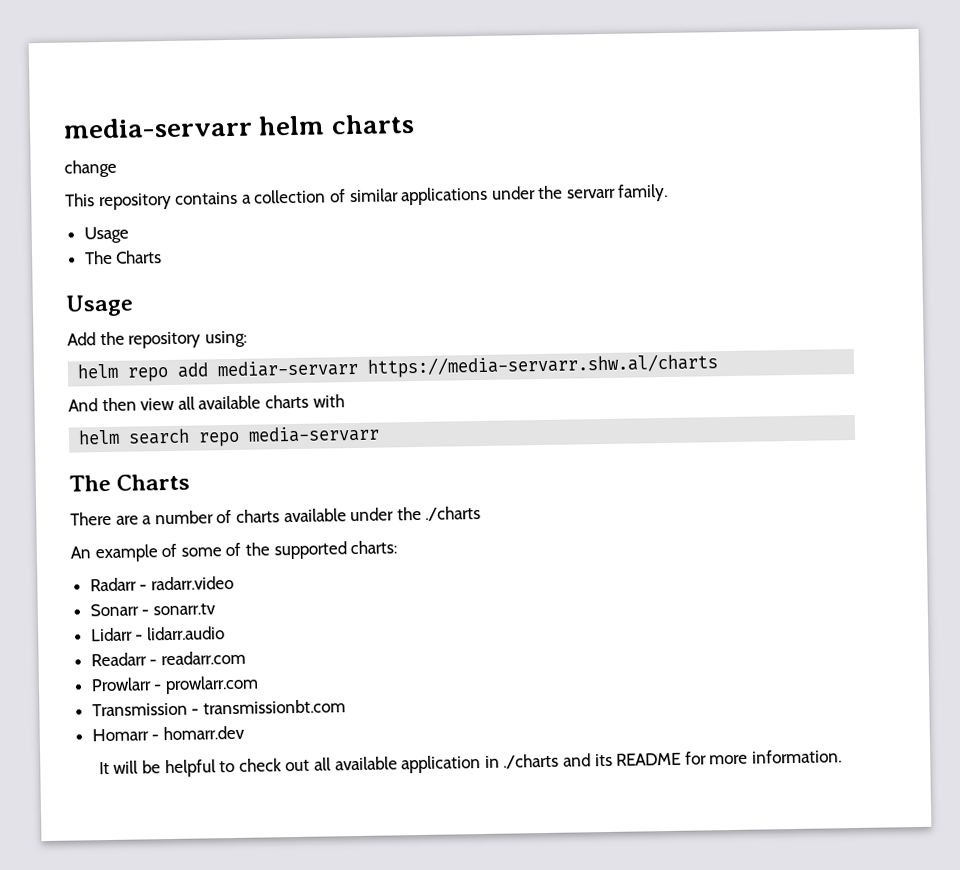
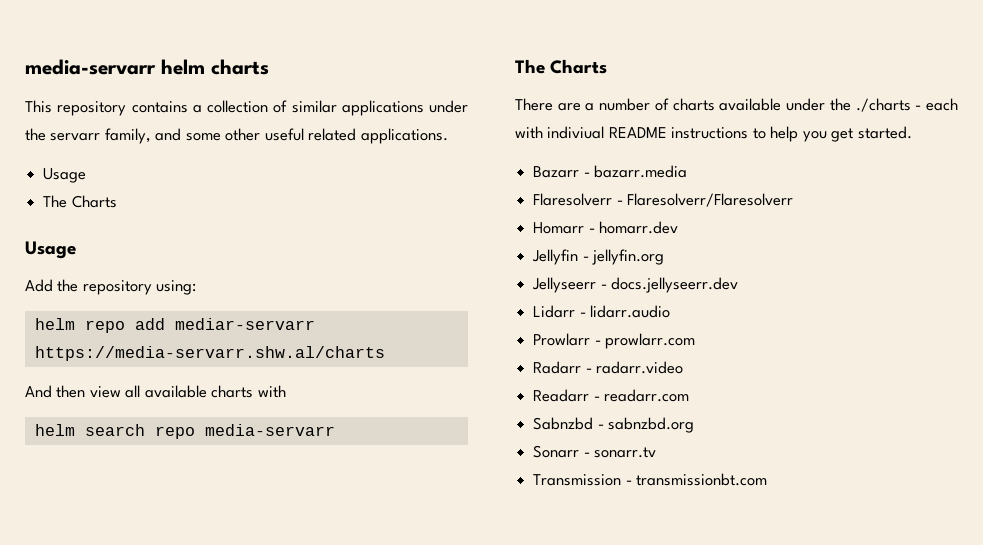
- change
- This repository contains a collection of similar applications under the servarr family.
+ This repository contains a collection of similar applications under the servarr family, and some other useful related applications.
- There are a number of charts available under the ./charts
- An example of some of the supported charts:
+ There are a number of charts available under the ./charts - each with indiviual README instructions to help you get started.
+ Bazarr - bazarr.media
+ Flaresolverr - Flaresolverr/Flaresolverr
+ Homarr - homarr.dev
+ Jellyfin - jellyfin.org
+ Jellyseerr - docs.jellyseerr.dev
+ Lidarr - lidarr.audio
+ Prowlarr - prowlarr.com
  Radarr - radarr.video
+ Readarr - readarr.com
+ Sabnzbd - sabnzbd.org
  Sonarr - sonarr.tv
- Lidarr - lidarr.audio
- Readarr - readarr.com
- Prowlarr - prowlarr.com
  Transmission - transmissionbt.com
- Homarr - homarr.dev
- It will be helpful to check out all available application in ./charts and its README for more information.

